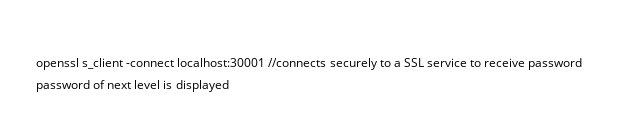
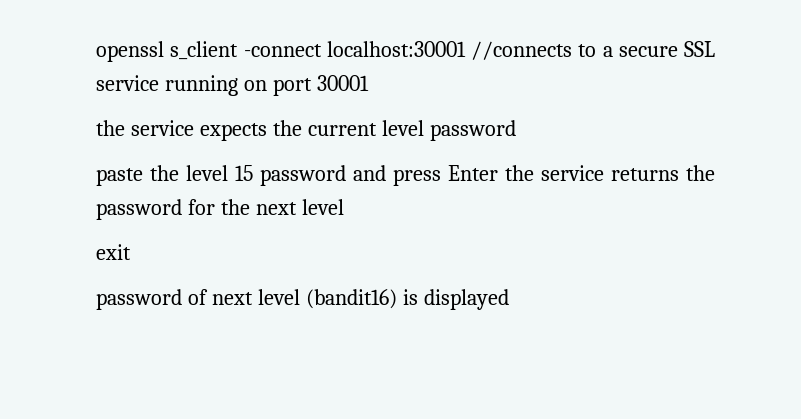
- openssl s_client -connect localhost:30001 //connects securely to a SSL service to receive password
+ openssl s_client -connect localhost:30001 //connects to a secure SSL service running on port 30001
+ the service expects the current level password
+ paste the level 15 password and press Enter the service returns the password for the next level
+ exit
- password of next level is displayed
+ password of next level (bandit16) is displayed

